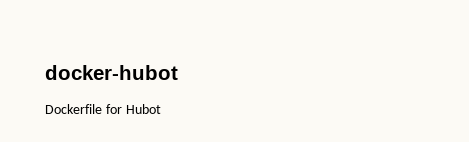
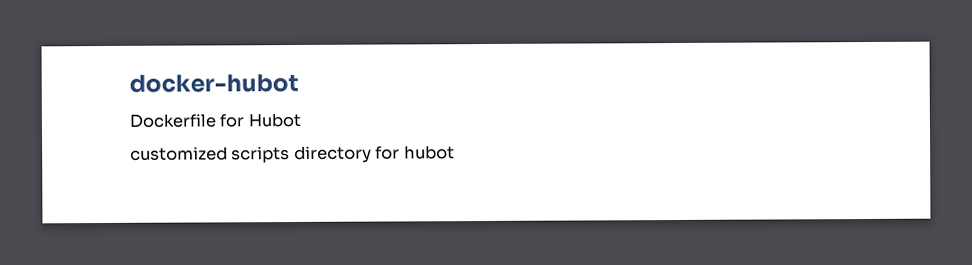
+ customized scripts directory for hubot

